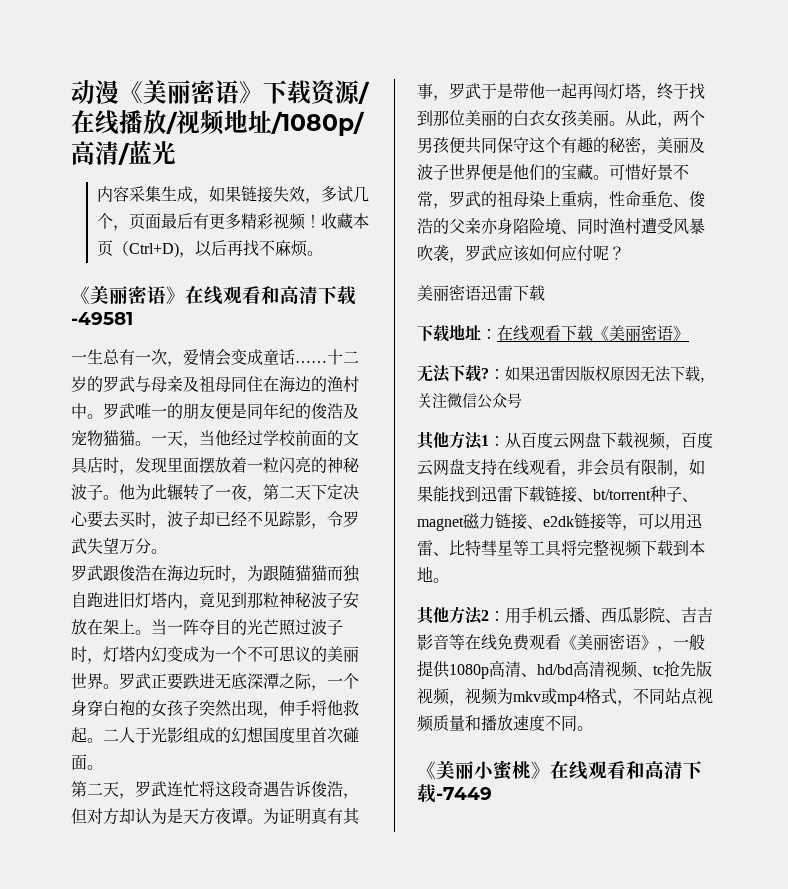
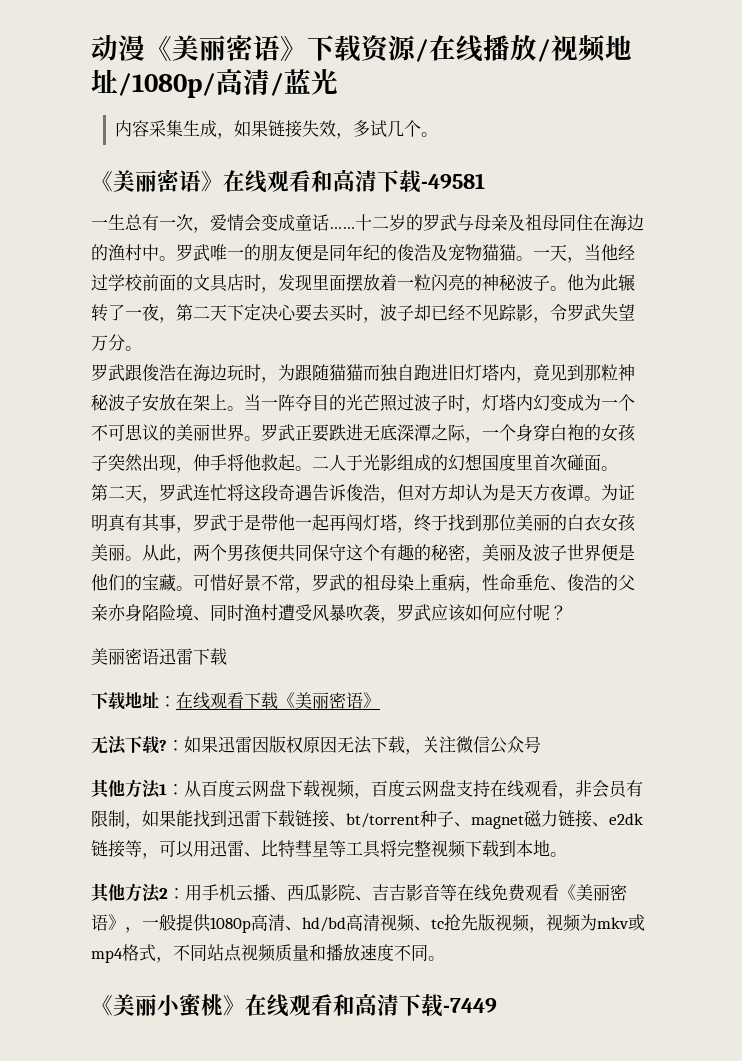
- 内容采集生成，如果链接失效，多试几个，页面最后有更多精彩视频！收藏本页（Ctrl+D)，以后再找不麻烦。
+ 内容采集生成，如果链接失效，多试几个。

